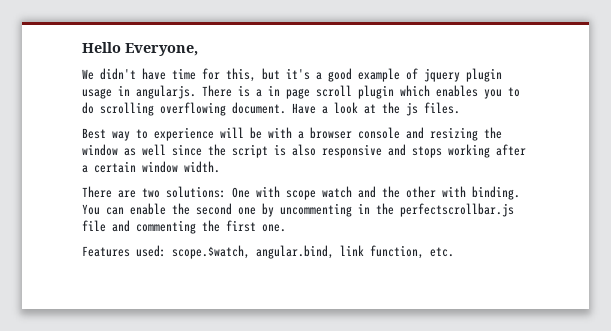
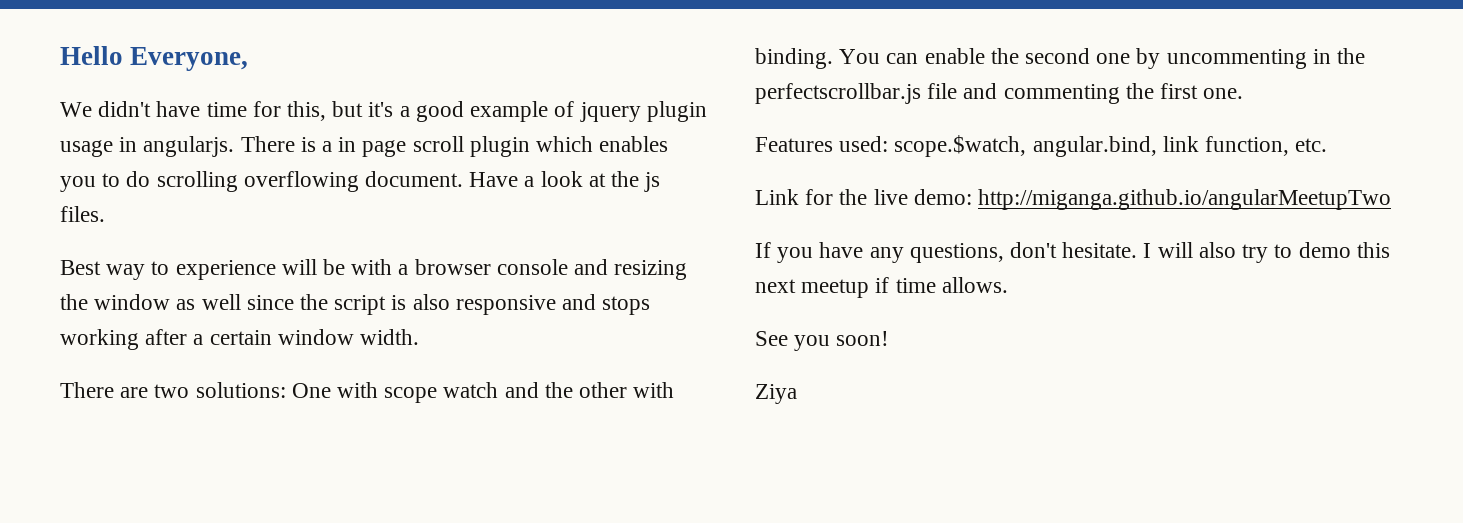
+ Link for the live demo: http://miganga.github.io/angularMeetupTwo
+ If you have any questions, don't hesitate. I will also try to demo this next meetup if time allows.
+ See you soon!
+ Ziya

